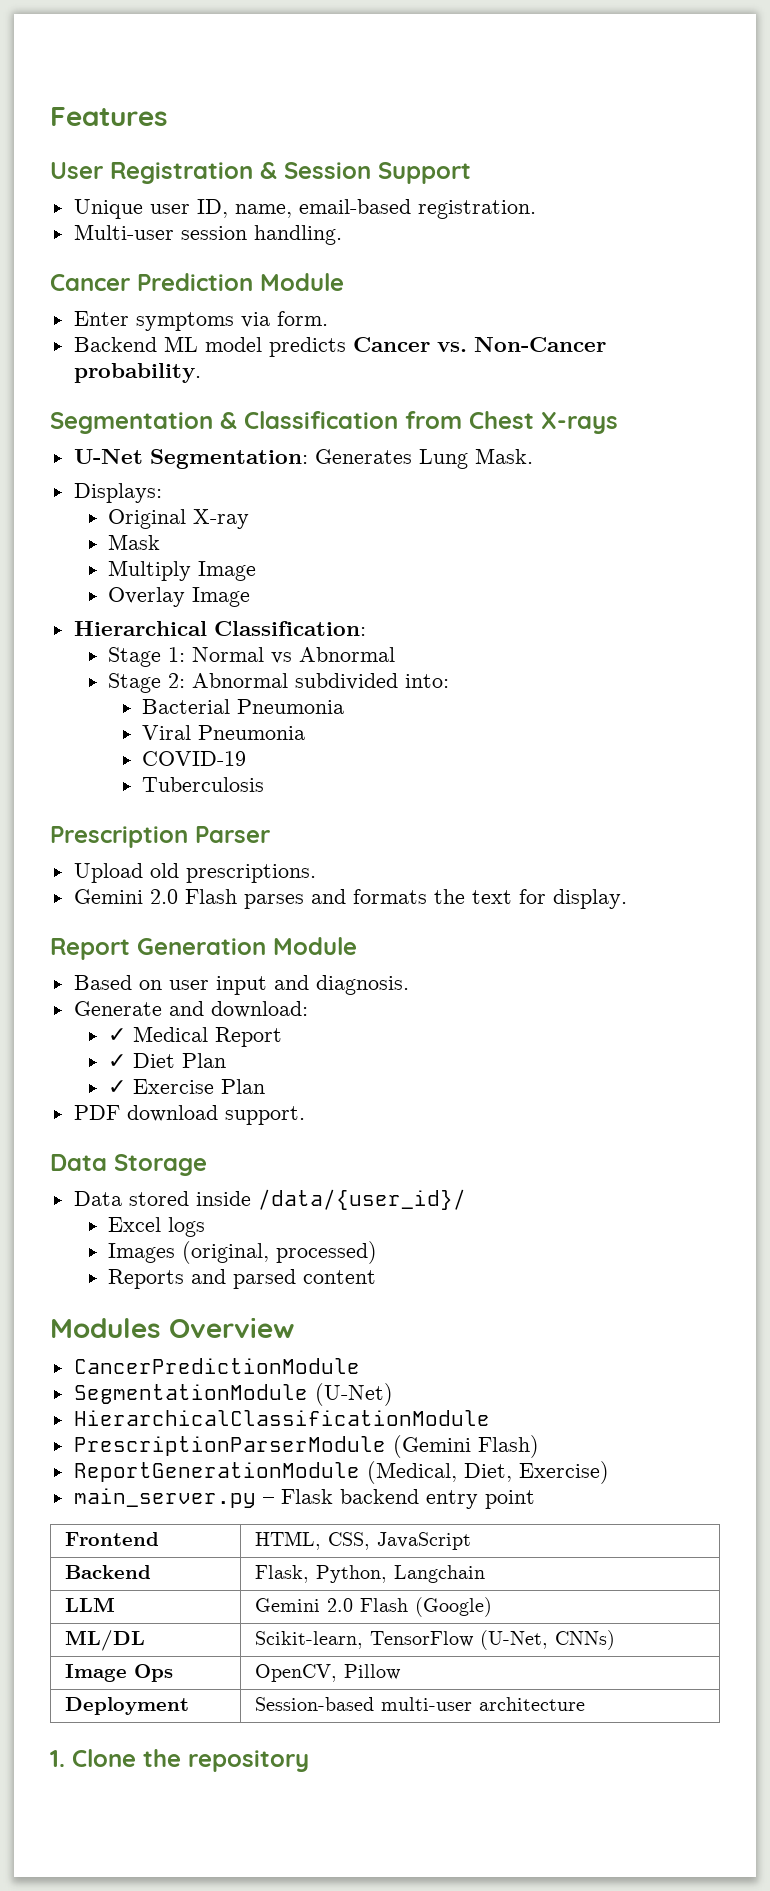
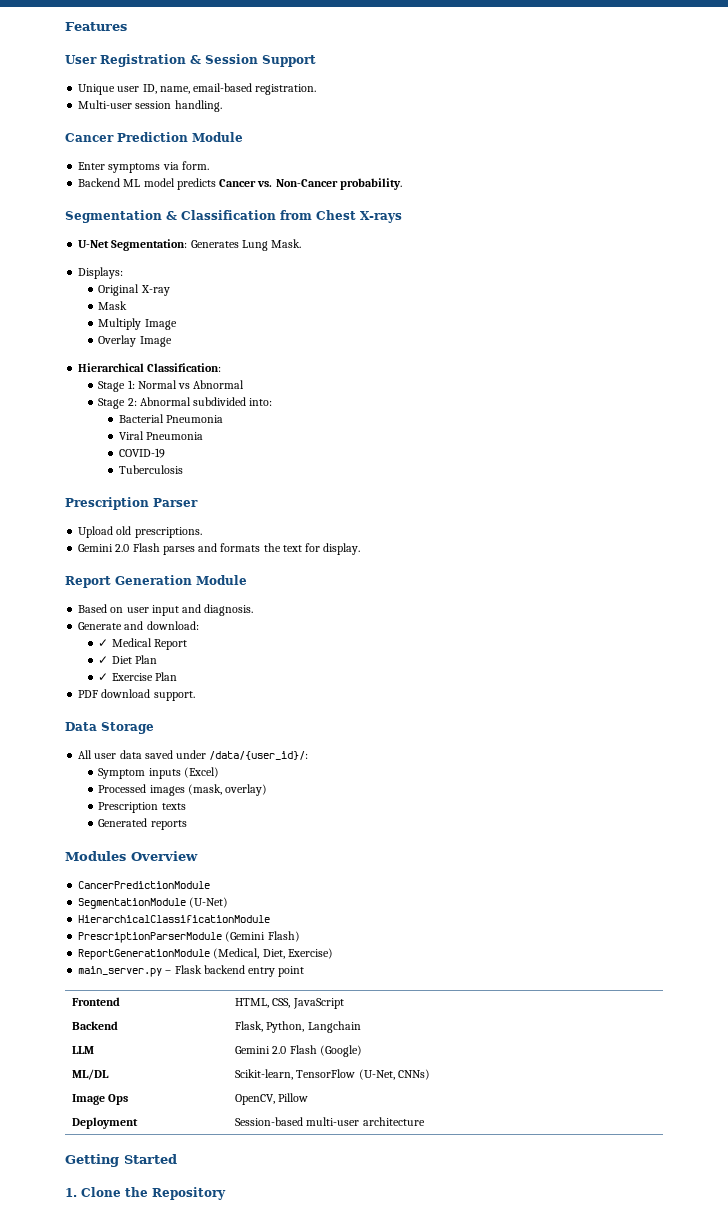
- Data stored inside /data/{user_id}/
- Excel logs
- Images (original, processed)
- Reports and parsed content
+ All user data saved under /data/{user_id}/:
+ Symptom inputs (Excel)
+ Processed images (mask, overlay)
+ Prescription texts
+ Generated reports
+ Getting Started
- 1. Clone the repository
+ 1. Clone the Repository

